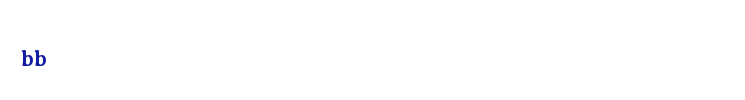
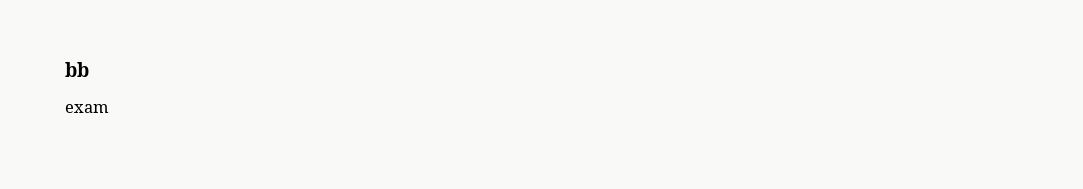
+ exam

